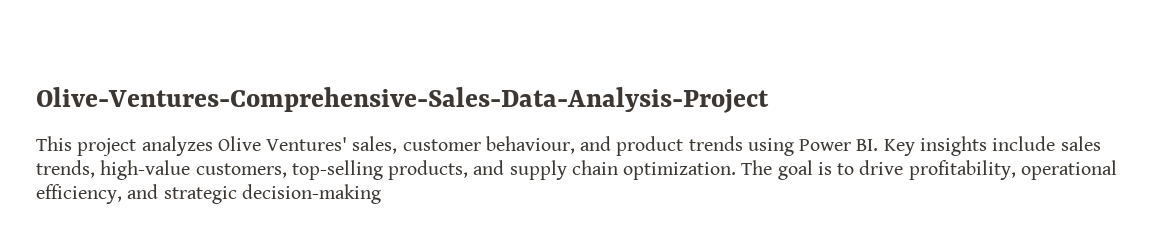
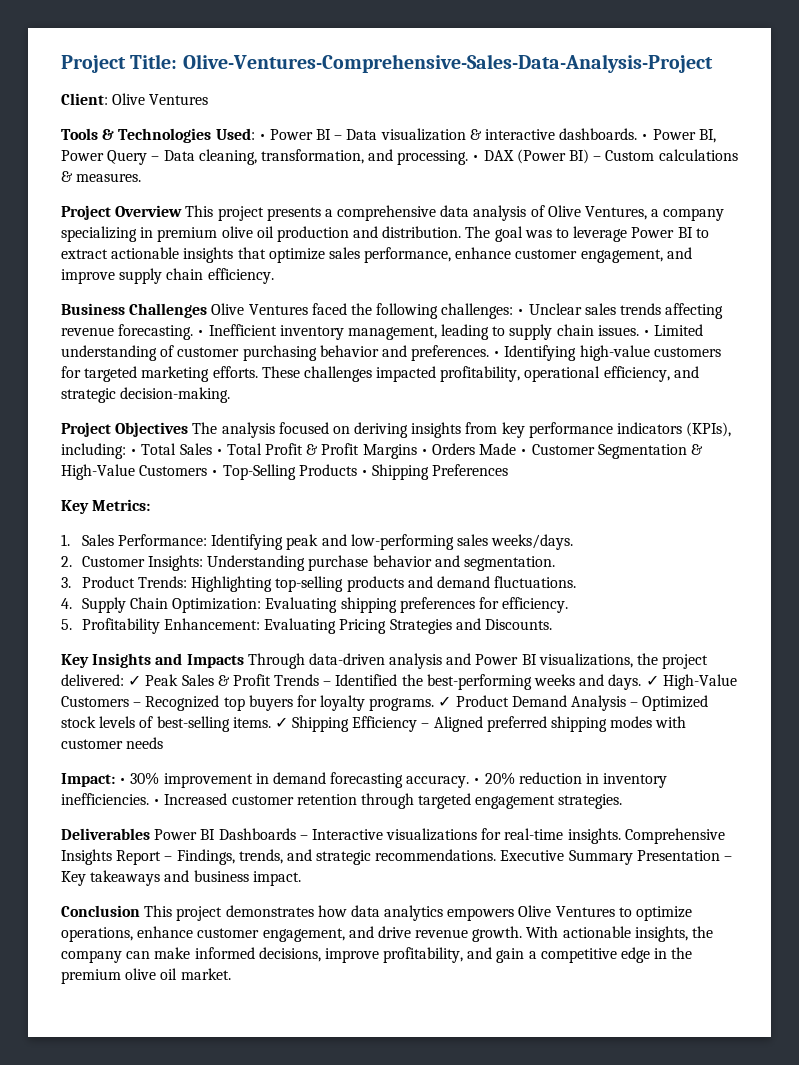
- Olive-Ventures-Comprehensive-Sales-Data-Analysis-Project
+ Project Title: Olive-Ventures-Comprehensive-Sales-Data-Analysis-Project
- This project analyzes Olive Ventures' sales, customer behaviour, and product trends using Power BI. Key insights include sales trends, high-value customers, top-selling products, and supply chain optimization. The goal is to drive profitability, operational efficiency, and strategic decision-making
+ Client: Olive Ventures
+ Tools & Technologies Used: • Power BI – Data visualization & interactive dashboards. • Power BI, Power Query – Data cleaning, transformation, and processing. • DAX (Power BI) – Custom calculations & measures.
+ Project Overview This project presents a comprehensive data analysis of Olive Ventures, a company specializing in premium olive oil production and distribution. The goal was to leverage Power BI to extract actionable insights that optimize sales performance, enhance customer engagement, and improve supply chain efficiency.
+ Business Challenges Olive Ventures faced the following challenges: • Unclear sales trends affecting revenue forecasting. • Inefficient inventory management, leading to supply chain issues. • Limited understanding of customer purchasing behavior and preferences. • Identifying high-value customers for targeted marketing efforts. These challenges impacted profitability, operational efficiency, and strategic decision-making.
+ Project Objectives The analysis focused on deriving insights from key performance indicators (KPIs), including: • Total Sales • Total Profit & Profit Margins • Orders Made • Customer Segmentation & High-Value Customers • Top-Selling Products • Shipping Preferences
+ Key Metrics:
+ 1. Sales Performance: Identifying peak and low-performing sales weeks/days.
+ 2. Customer Insights: Understanding purchase behavior and segmentation.
+ 3. Product Trends: Highlighting top-selling products and demand fluctuations.
+ 4. Supply Chain Optimization: Evaluating shipping preferences for efficiency.
+ 5. Profitability Enhancement: Evaluating Pricing Strategies and Discounts.
+ Key Insights and Impacts Through data-driven analysis and Power BI visualizations, the project delivered: ✓ Peak Sales & Profit Trends – Identified the best-performing weeks and days. ✓ High-Value Customers – Recognized top buyers for loyalty programs. ✓ Product Demand Analysis – Optimized stock levels of best-selling items. ✓ Shipping Efficiency – Aligned preferred shipping modes with customer needs
+ Impact: • 30% improvement in demand forecasting accuracy. • 20% reduction in inventory inefficiencies. • Increased customer retention through targeted engagement strategies.
+ Deliverables Power BI Dashboards – Interactive visualizations for real-time insights. Comprehensive Insights Report – Findings, trends, and strategic recommendations. Executive Summary Presentation – Key takeaways and business impact.
+ Conclusion This project demonstrates how data analytics empowers Olive Ventures to optimize operations, enhance customer engagement, and drive revenue growth. With actionable insights, the company can make informed decisions, improve profitability, and gain a competitive edge in the premium olive oil market.

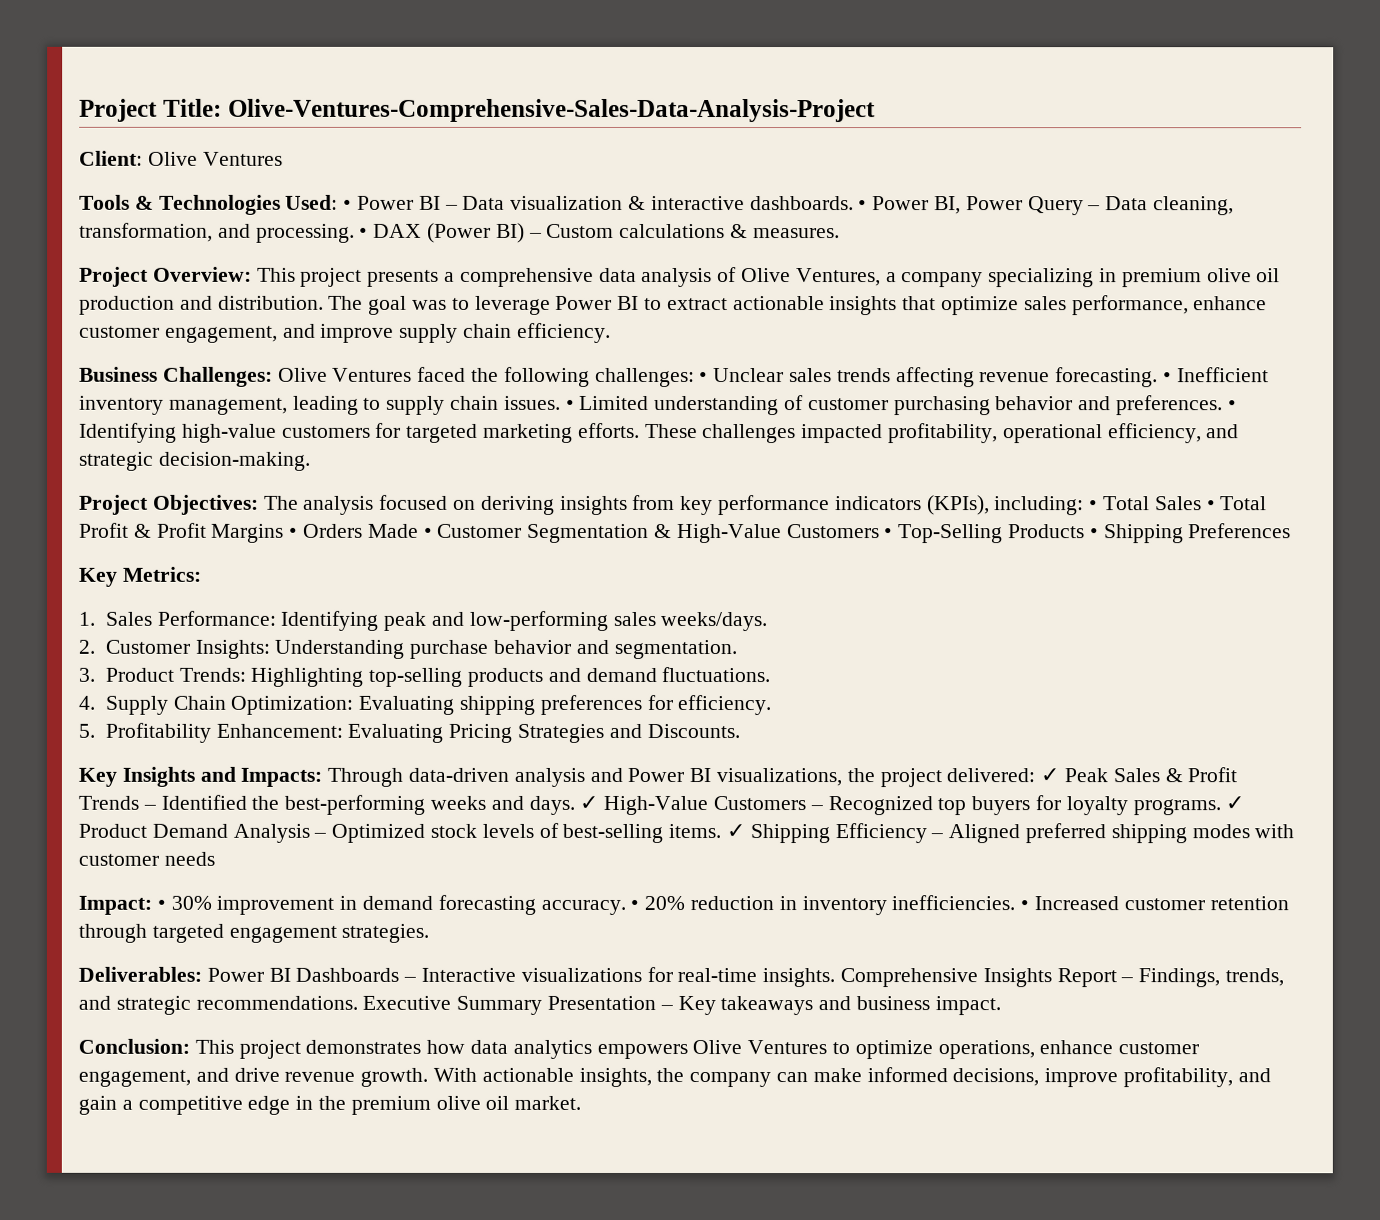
- Project Overview This project presents a comprehensive data analysis of Olive Ventures, a company specializing in premium olive oil production and distribution.
+ Project Overview: This project presents a comprehensive data analysis of Olive Ventures, a company specializing in premium olive oil production and distribution.
- Business Challenges Olive Ventures faced the following challenges: • Unclear sales trends affecting revenue forecasting.
+ Business Challenges: Olive Ventures faced the following challenges: • Unclear sales trends affecting revenue forecasting.
- Project Objectives The analysis focused on deriving insights from key performance indicators (KPIs), including: • Total Sales • Total Profit & Profit Margins • Orders Made • Customer Segmentation & High-Value Customers • Top-Selling Products • Shipping Preferences
+ Project Objectives: The analysis focused on deriving insights from key performance indicators (KPIs), including: • Total Sales • Total Profit & Profit Margins • Orders Made • Customer Segmentation & High-Value Customers • Top-Selling Products • Shipping Preferences
- Key Insights and Impacts Through data-driven analysis and Power BI visualizations, the project delivered: ✓ Peak Sales & Profit Trends – Identified the best-performing weeks and days.
+ Key Insights and Impacts: Through data-driven analysis and Power BI visualizations, the project delivered: ✓ Peak Sales & Profit Trends – Identified the best-performing weeks and days.
- Deliverables Power BI Dashboards – Interactive visualizations for real-time insights.
+ Deliverables: Power BI Dashboards – Interactive visualizations for real-time insights.
- Conclusion This project demonstrates how data analytics empowers Olive Ventures to optimize operations, enhance customer engagement, and drive revenue growth.
+ Conclusion: This project demonstrates how data analytics empowers Olive Ventures to optimize operations, enhance customer engagement, and drive revenue growth.

